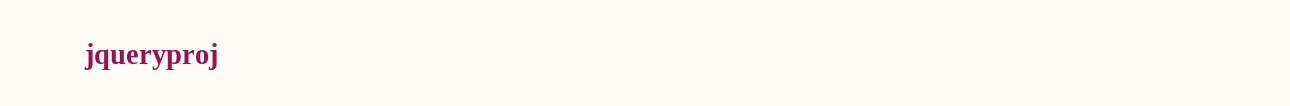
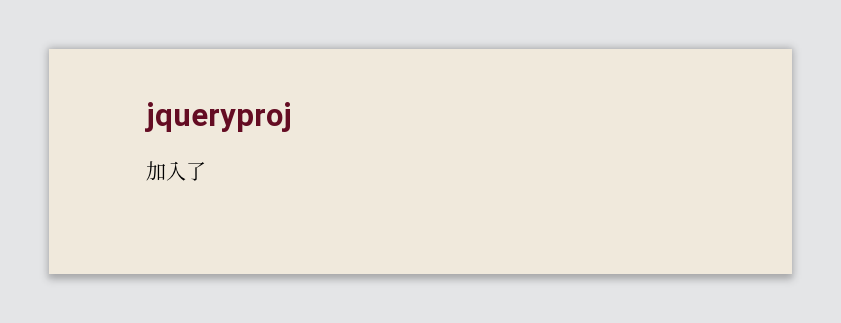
+ 加入了

